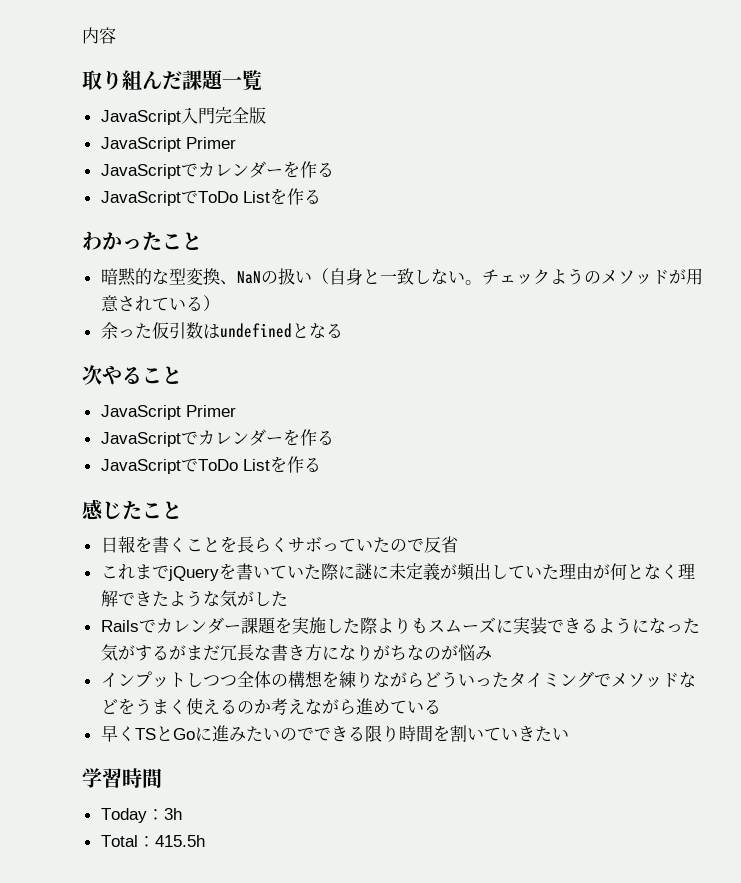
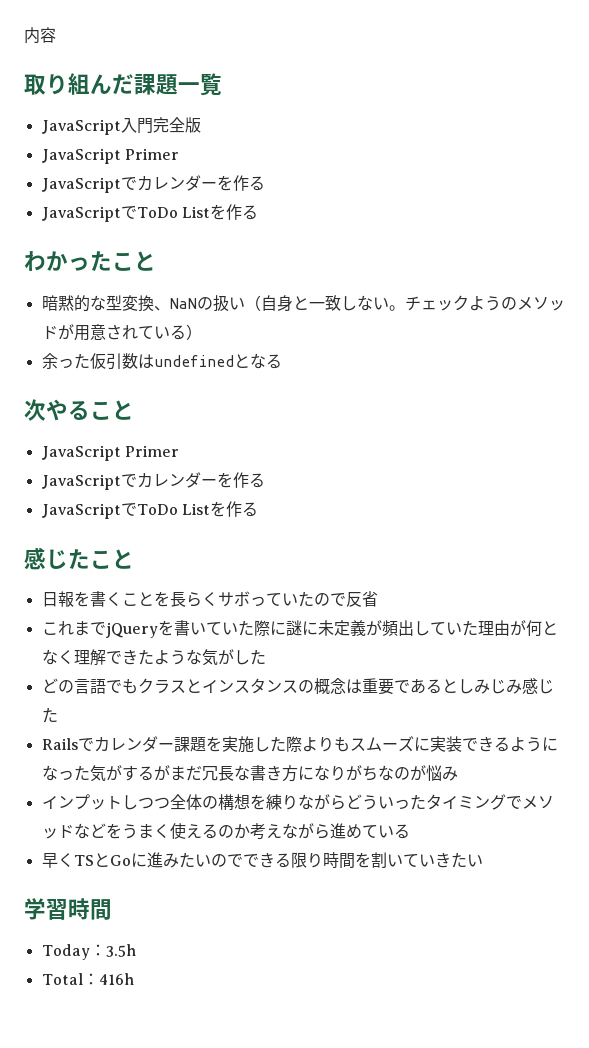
+ どの言語でもクラスとインスタンスの概念は重要であるとしみじみ感じた
- Today：3h
+ Today：3.5h
- Total：415.5h
+ Total：416h

